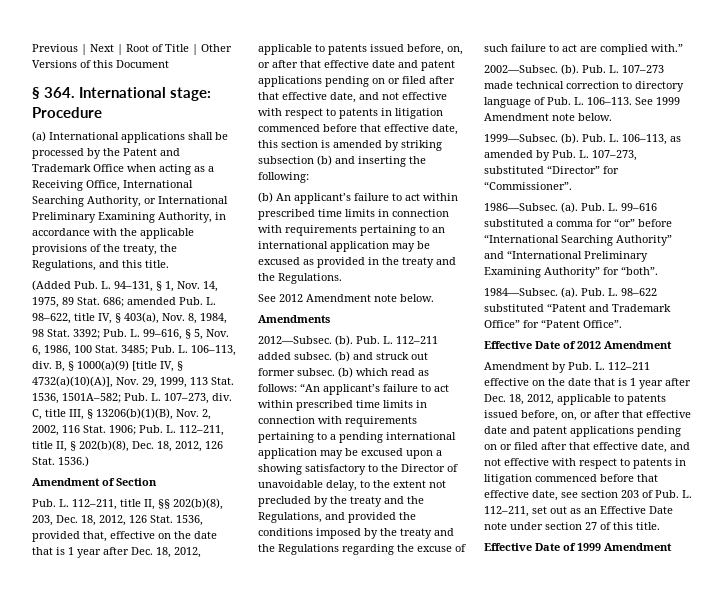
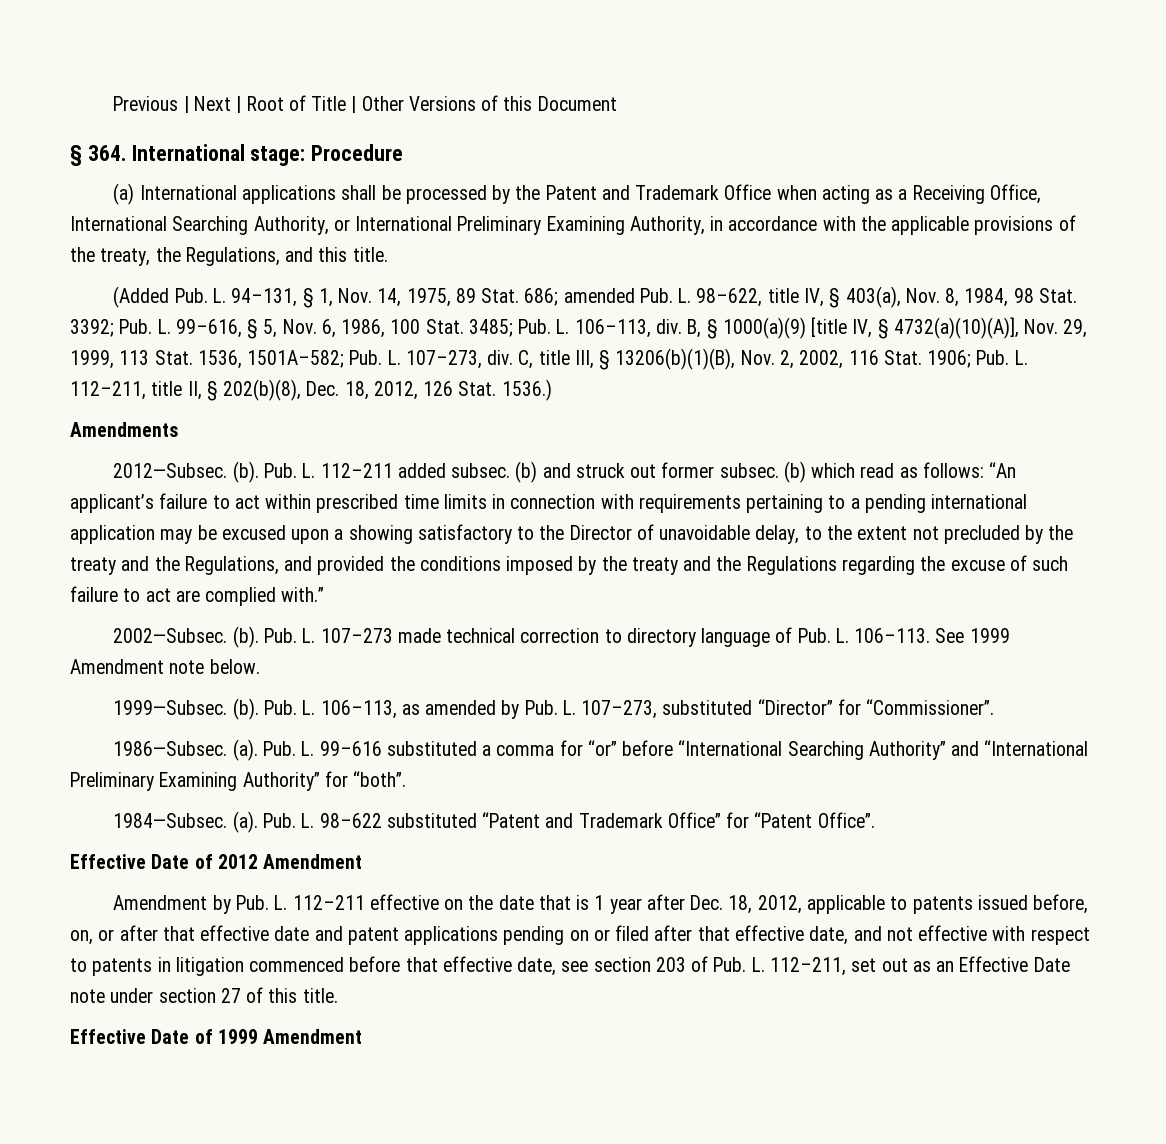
- Amendment of Section
- Pub. L. 112–211, title II, §§ 202(b)(8), 203, Dec. 18, 2012, 126 Stat. 1536, provided that, effective on the date that is 1 year after Dec. 18, 2012, applicable to patents issued before, on, or after that effective date and patent applications pending on or filed after that effective date, and not effective with respect to patents in litigation commenced before that effective date, this section is amended by striking subsection (b) and inserting the following:
- (b) An applicant’s failure to act within prescribed time limits in connection with requirements pertaining to an international application may be excused as provided in the treaty and the Regulations.
- See 2012 Amendment note below.

